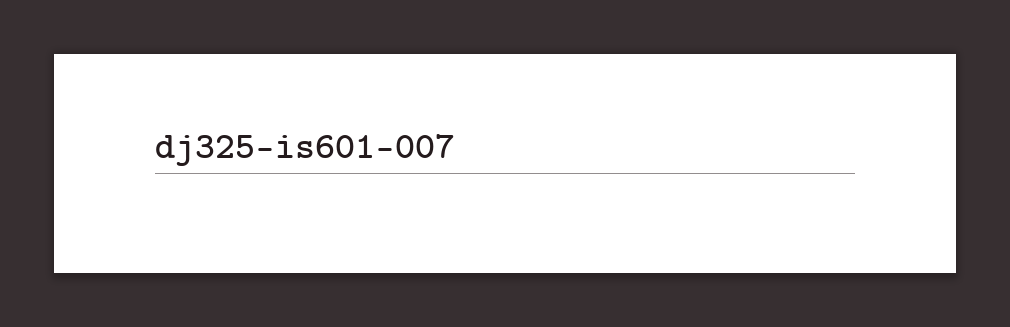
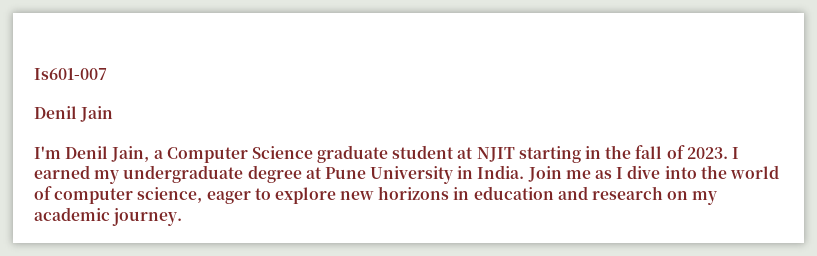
- dj325-is601-007
+ Is601-007
+ Denil Jain
+ I'm Denil Jain, a Computer Science graduate student at NJIT starting in the fall of 2023. I earned my undergraduate degree at Pune University in India. Join me as I dive into the world of computer science, eager to explore new horizons in education and research on my academic journey.

